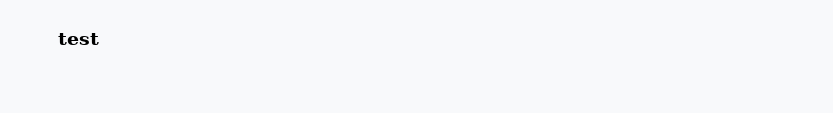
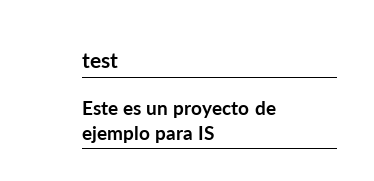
+ Este es un proyecto de ejemplo para IS

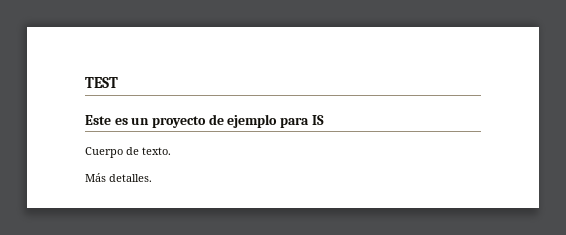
- test
+ TEST
+ Cuerpo de texto.
+ Más detalles.

